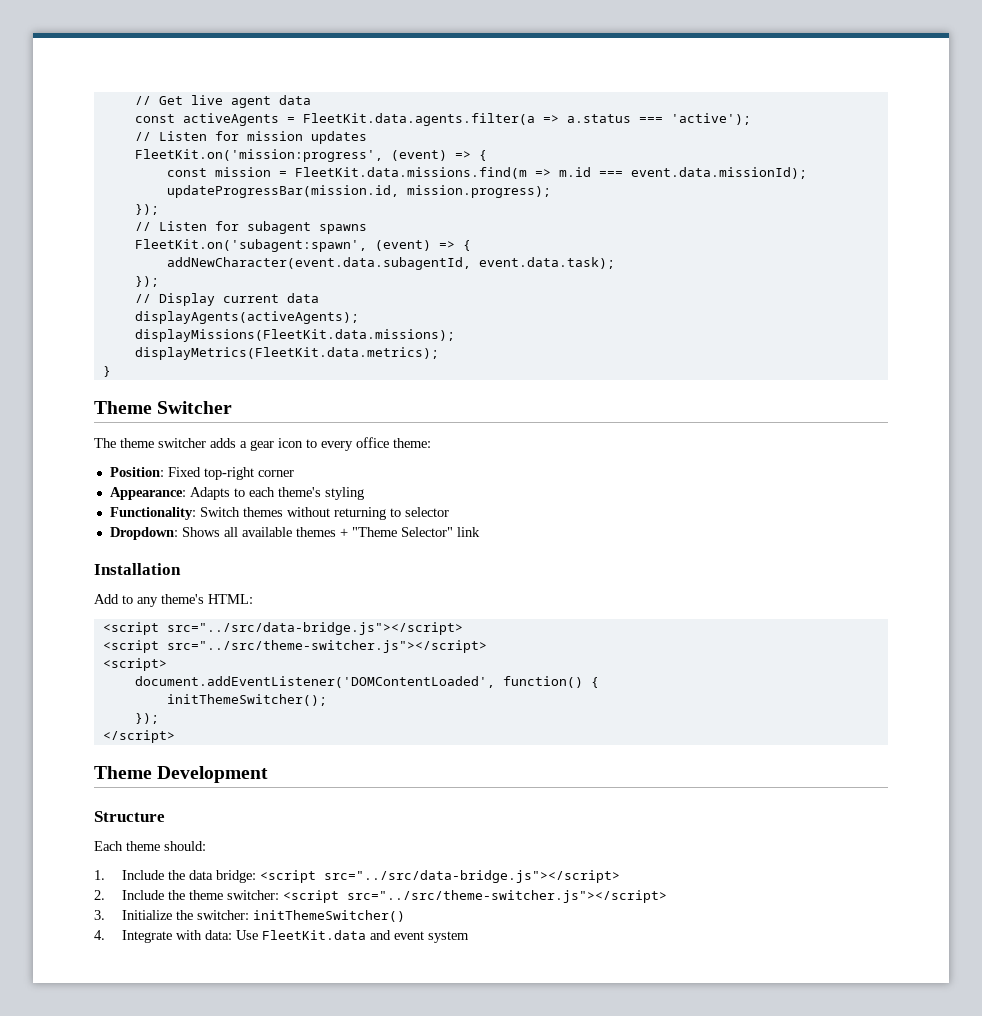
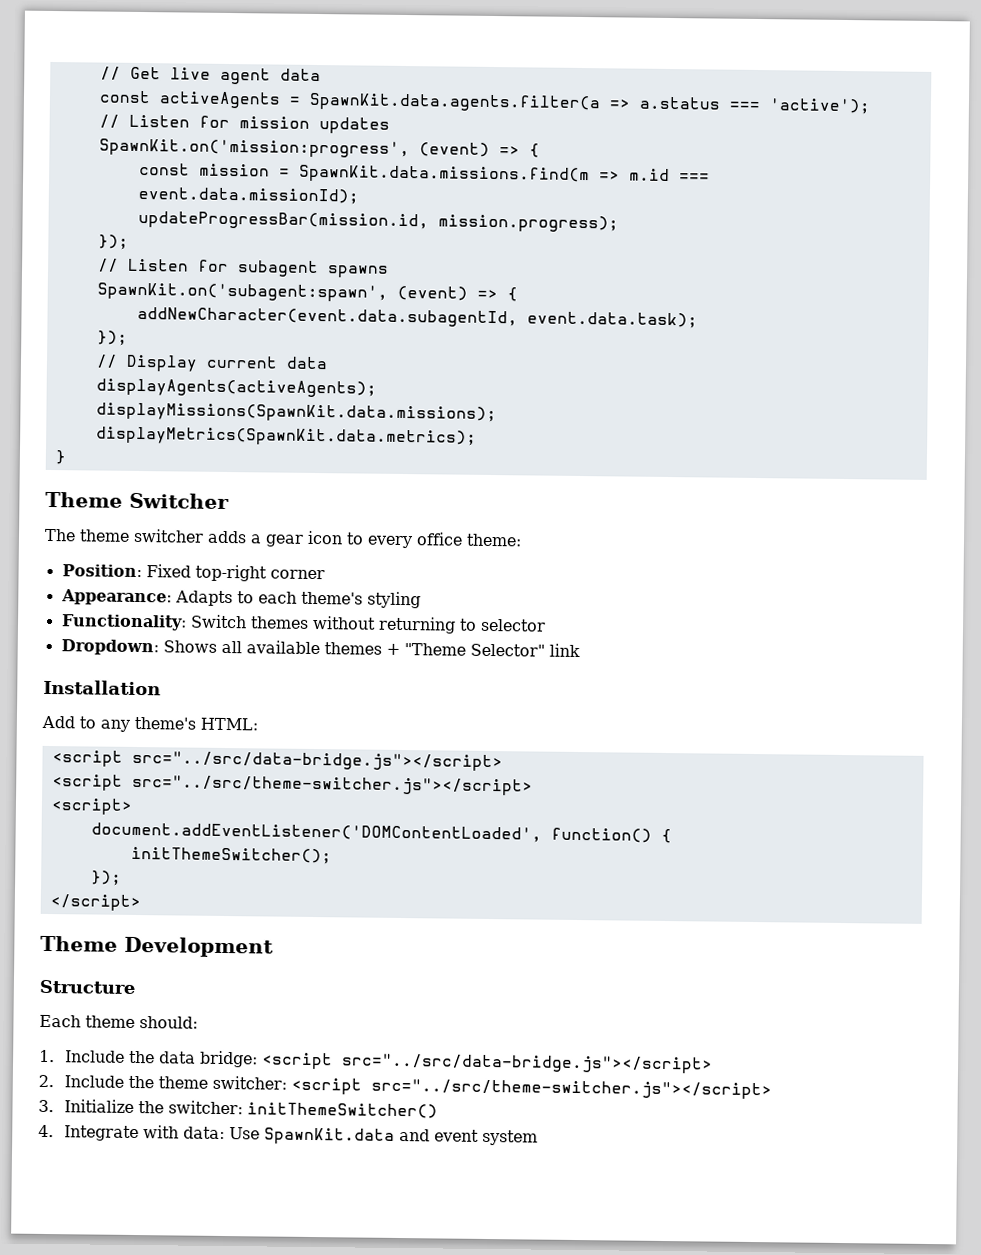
- const activeAgents = FleetKit.data.agents.filter(a => a.status === 'active');
+ const activeAgents = SpawnKit.data.agents.filter(a => a.status === 'active');
- FleetKit.on('mission:progress', (event) => {
+ SpawnKit.on('mission:progress', (event) => {
- const mission = FleetKit.data.missions.find(m => m.id === event.data.missionId);
+ const mission = SpawnKit.data.missions.find(m => m.id === event.data.missionId);
- FleetKit.on('subagent:spawn', (event) => {
+ SpawnKit.on('subagent:spawn', (event) => {
- displayMissions(FleetKit.data.missions);
- displayMetrics(FleetKit.data.metrics);
+ displayMissions(SpawnKit.data.missions);
+ displayMetrics(SpawnKit.data.metrics);
- 4. Integrate with data: Use FleetKit.data and event system
+ 4. Integrate with data: Use SpawnKit.data and event system

